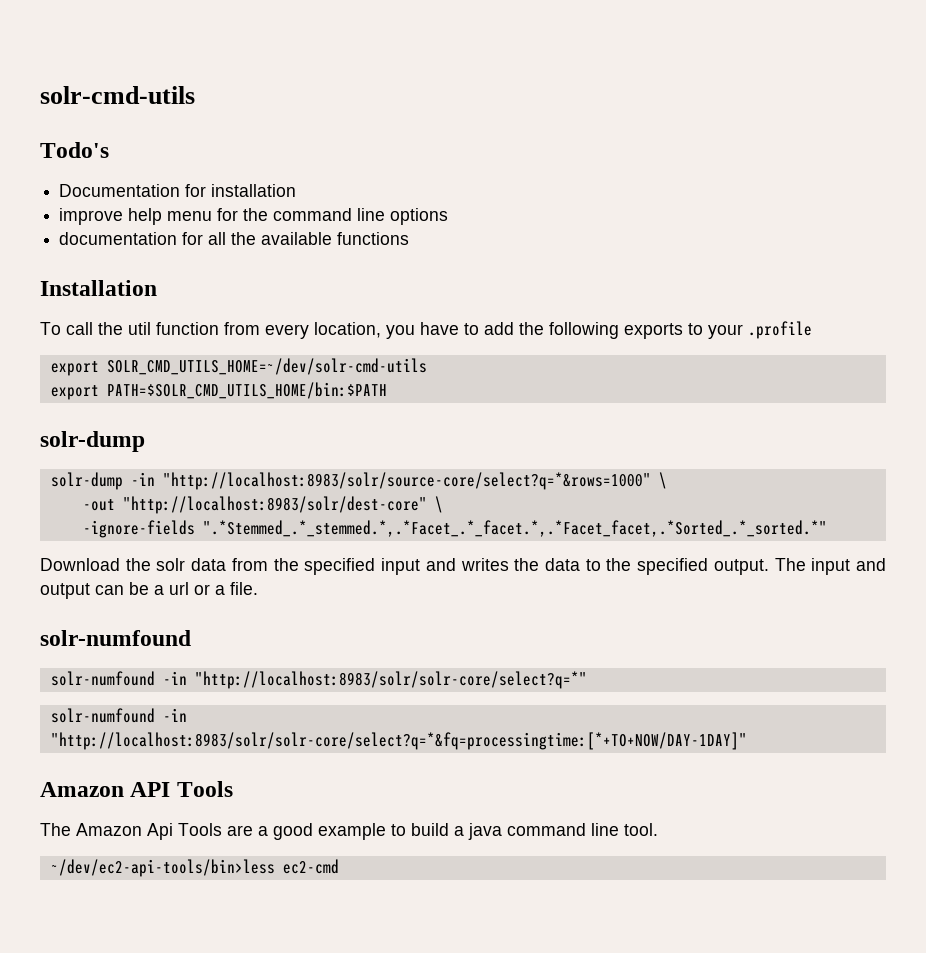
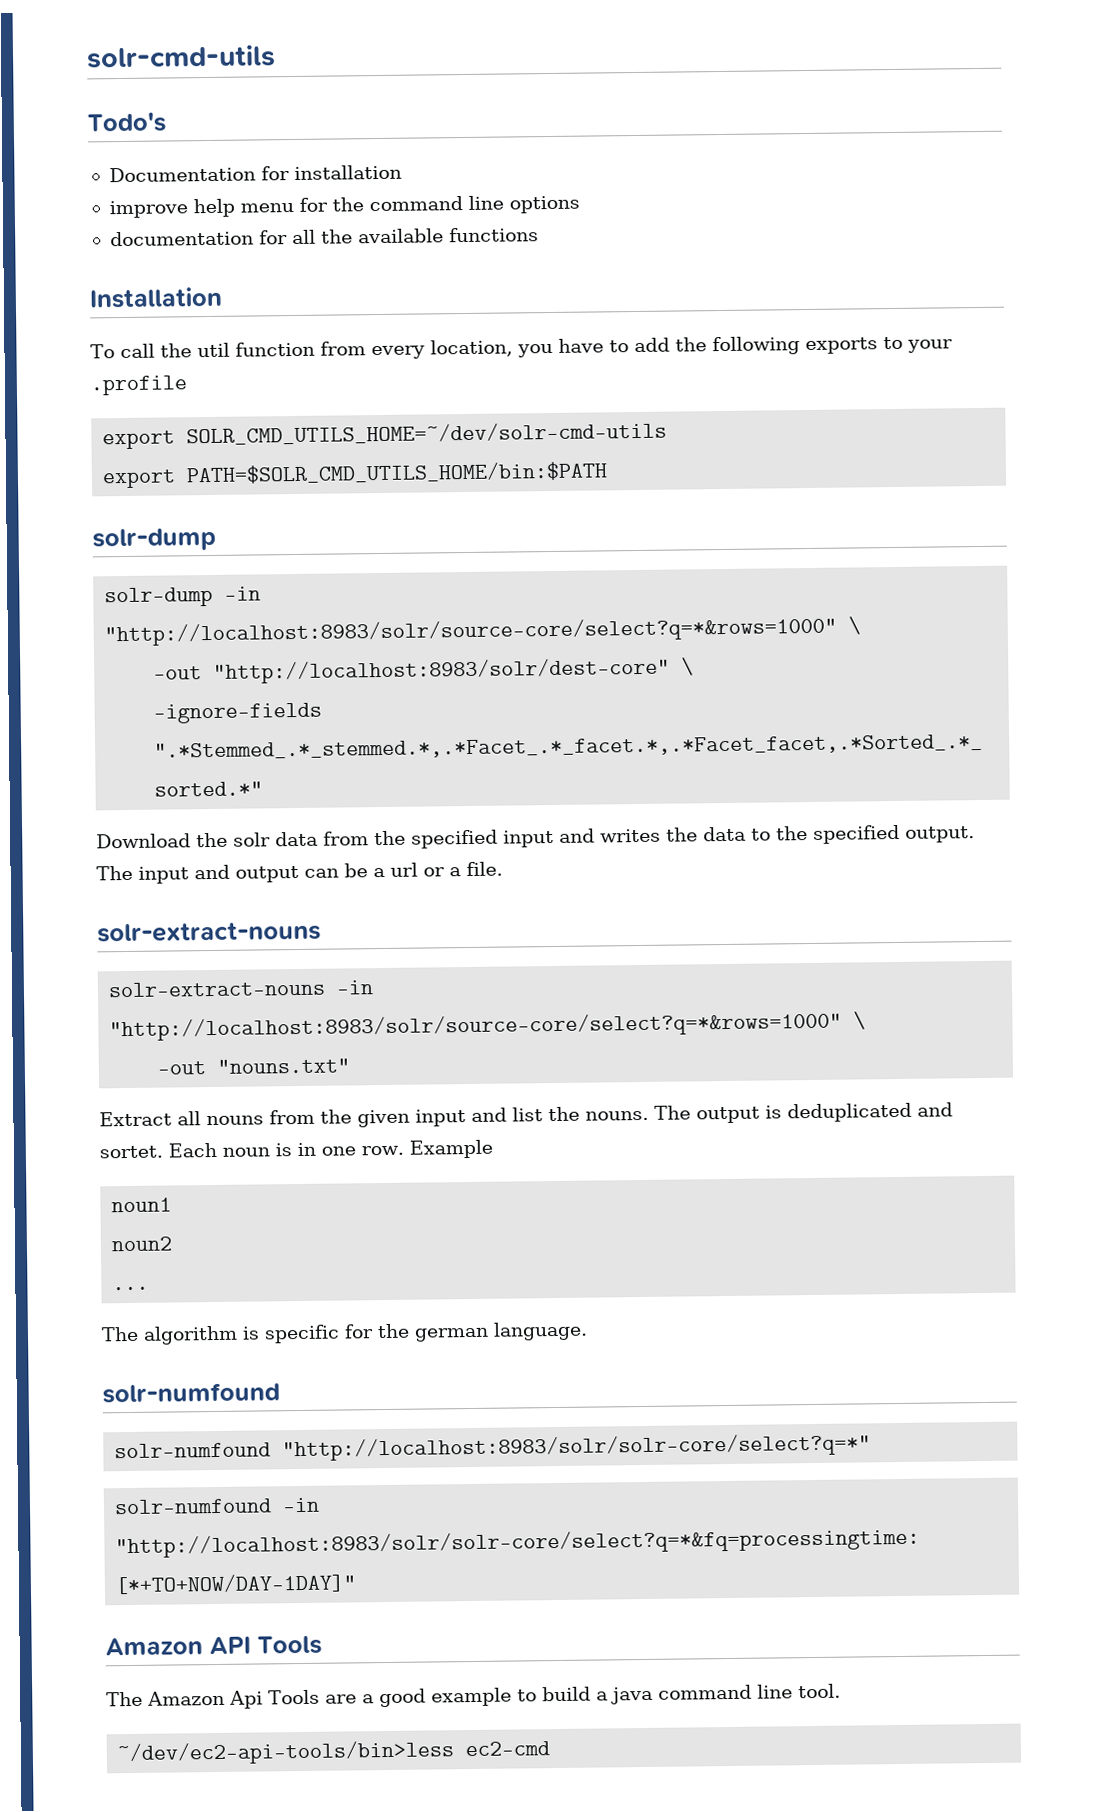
  The input and output can be a url or a file.
+ solr-extract-nouns
+ solr-extract-nouns -in "http://localhost:8983/solr/source-core/select?q=*&rows=1000" \
+ -out "nouns.txt"
+ Extract all nouns from the given input and list the nouns. The output is deduplicated and sortet. Each noun is in one row. Example
+ noun1
+ noun2
+ ...
+ The algorithm is specific for the german language.
- solr-numfound -in "http://localhost:8983/solr/solr-core/select?q=*"
+ solr-numfound "http://localhost:8983/solr/solr-core/select?q=*"

